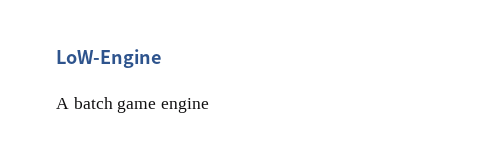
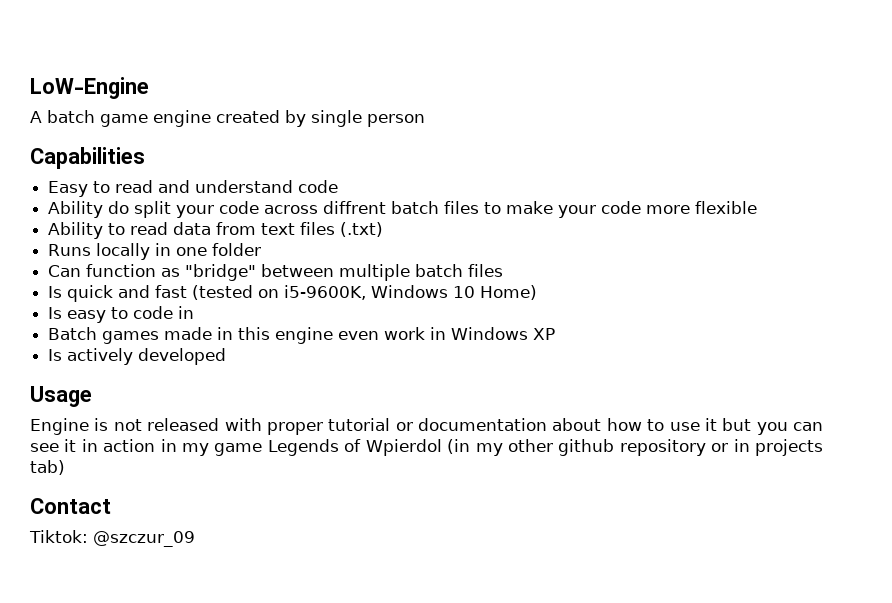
- A batch game engine
+ A batch game engine created by single person
+ Capabilities
+ Easy to read and understand code
+ Ability do split your code across diffrent batch files to make your code more flexible
+ Ability to read data from text files (.txt)
+ Runs locally in one folder
+ Can function as "bridge" between multiple batch files
+ Is quick and fast (tested on i5-9600K, Windows 10 Home)
+ Is easy to code in
+ Batch games made in this engine even work in Windows XP
+ Is actively developed
+ Usage
+ Engine is not released with proper tutorial or documentation about how to use it but you can see it in action in my game Legends of Wpierdol (in my other github repository or in projects tab)
+ Contact
+ Tiktok: @szczur_09

